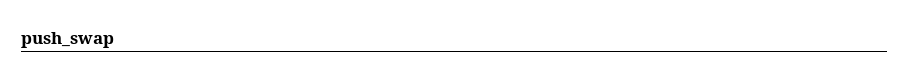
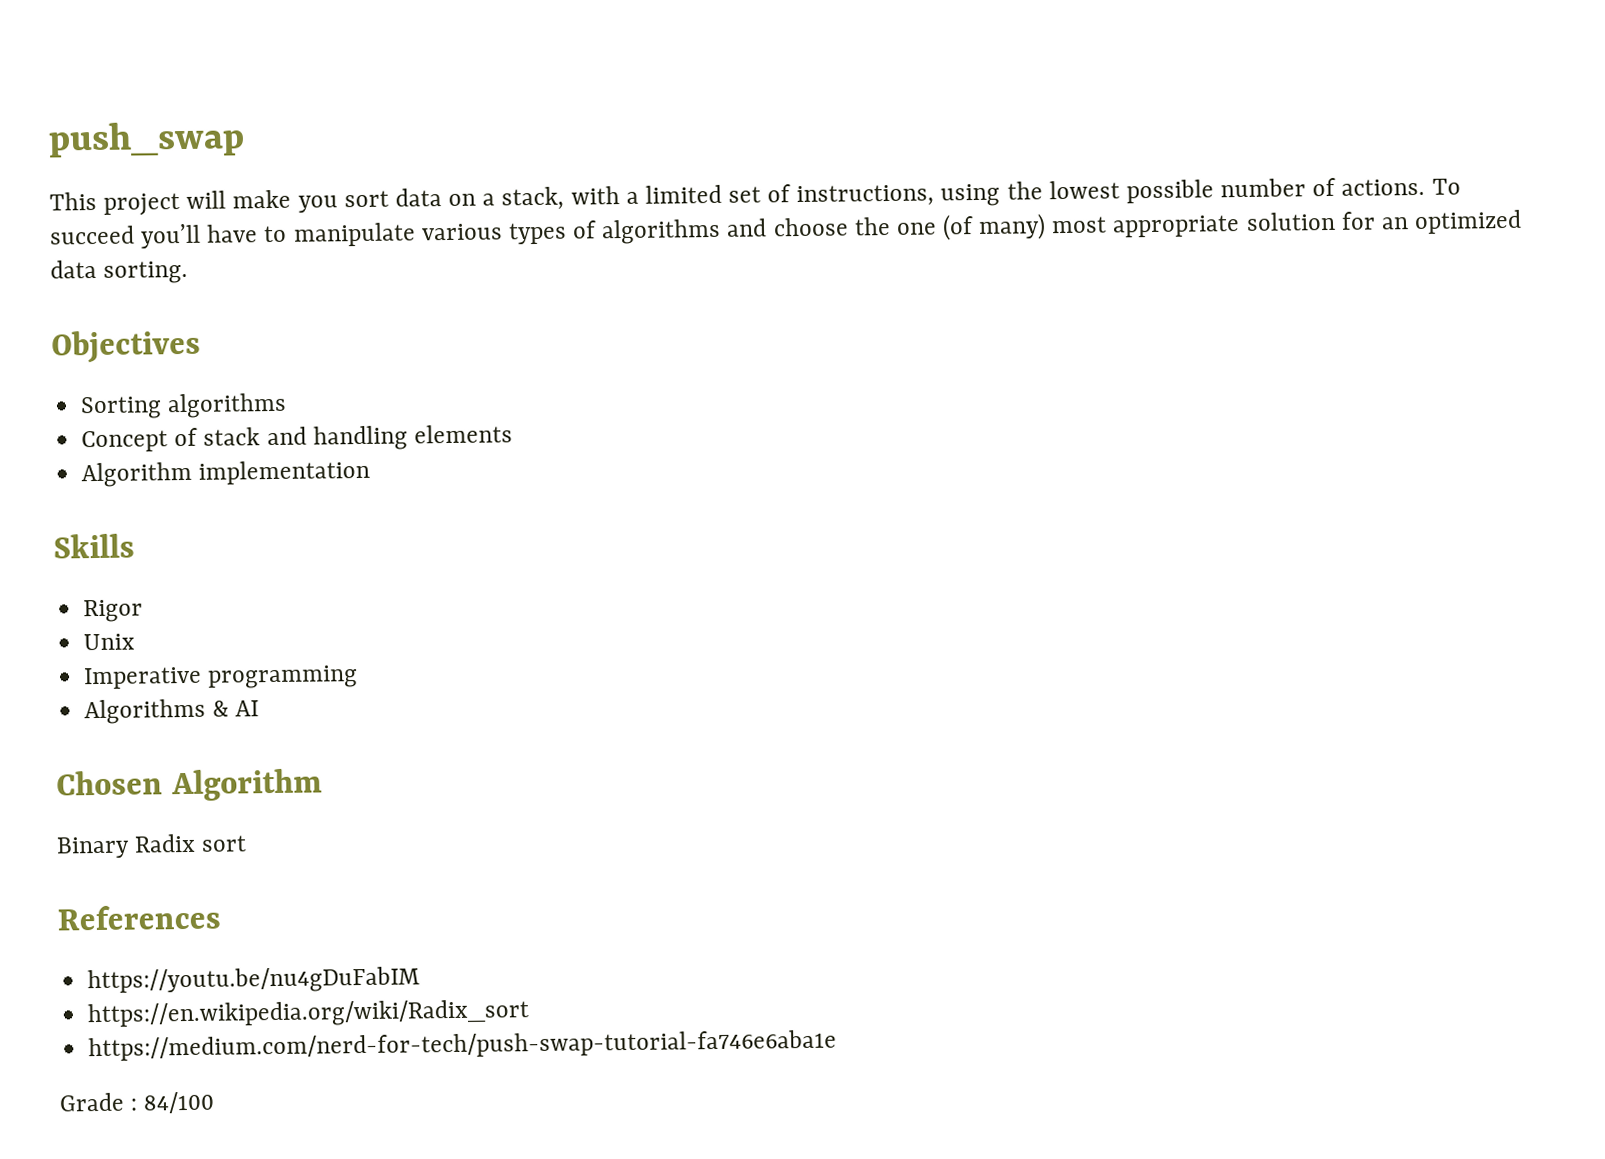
+ This project will make you sort data on a stack, with a limited set of instructions, using the lowest possible number of actions. To succeed you’ll have to manipulate various types of algorithms and choose the one (of many) most appropriate solution for an optimized data sorting.
+ Objectives
+ Sorting algorithms
+ Concept of stack and handling elements
+ Algorithm implementation
+ Skills
+ Rigor
+ Unix
+ Imperative programming
+ Algorithms & AI
+ Chosen Algorithm
+ Binary Radix sort
+ References
+ https://youtu.be/nu4gDuFabIM
+ https://en.wikipedia.org/wiki/Radix_sort
+ https://medium.com/nerd-for-tech/push-swap-tutorial-fa746e6aba1e
+ Grade : 84/100

